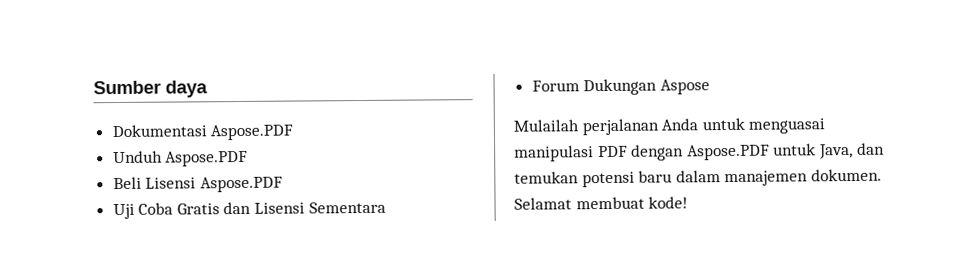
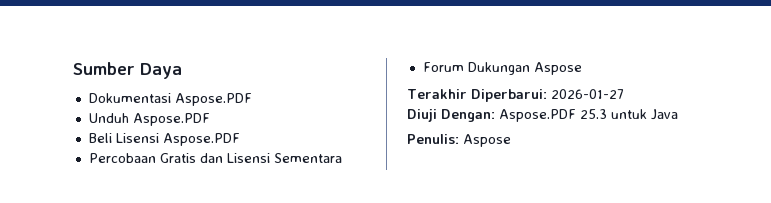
- Sumber daya
+ Sumber Daya
- Uji Coba Gratis dan Lisensi Sementara
+ Percobaan Gratis dan Lisensi Sementara
- Mulailah perjalanan Anda untuk menguasai manipulasi PDF dengan Aspose.PDF untuk Java, dan temukan potensi baru dalam manajemen dokumen. Selamat membuat kode!
+ Terakhir Diperbarui: 2026-01-27
+ Diuji Dengan: Aspose.PDF 25.3 untuk Java
+ Penulis: Aspose

